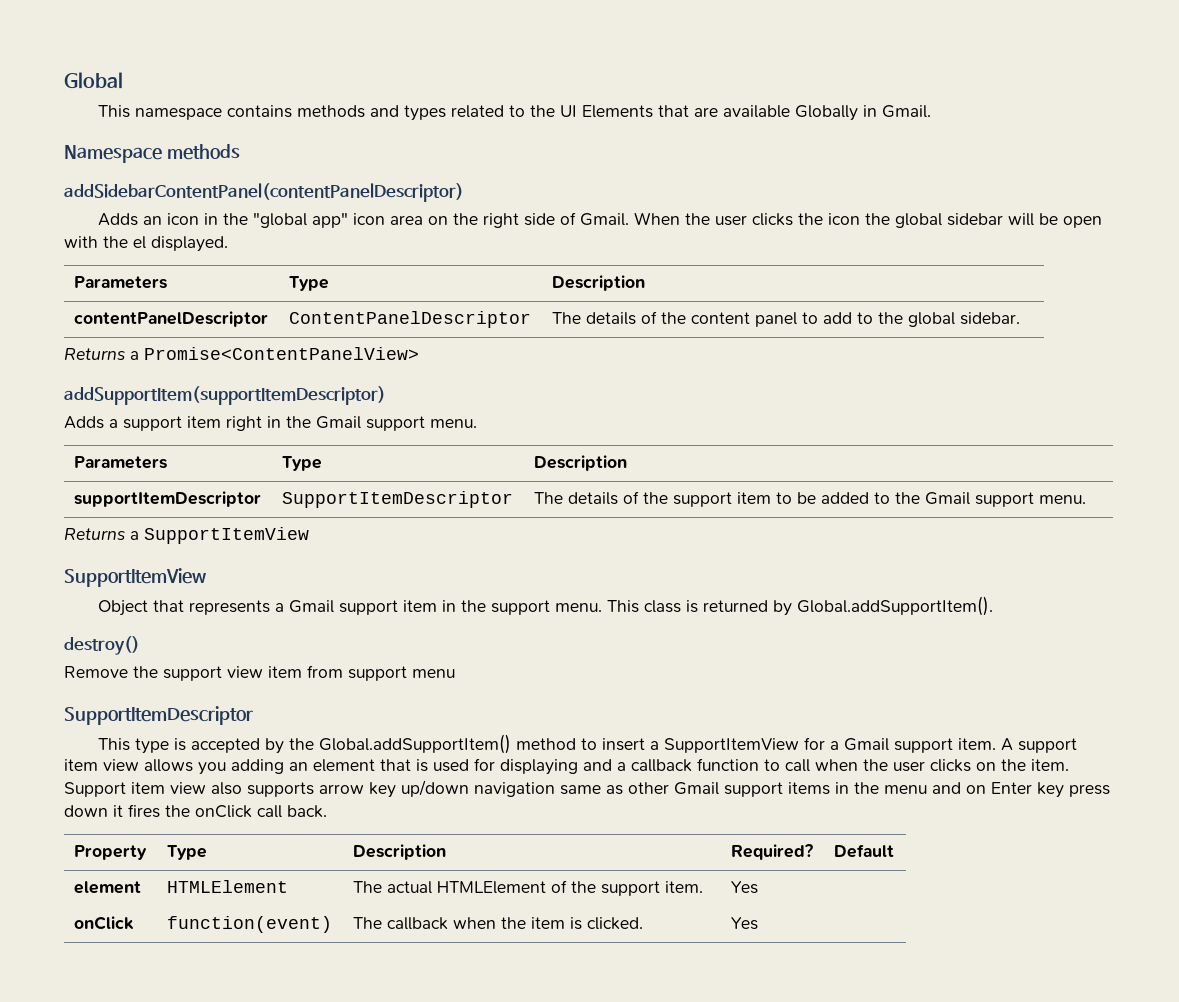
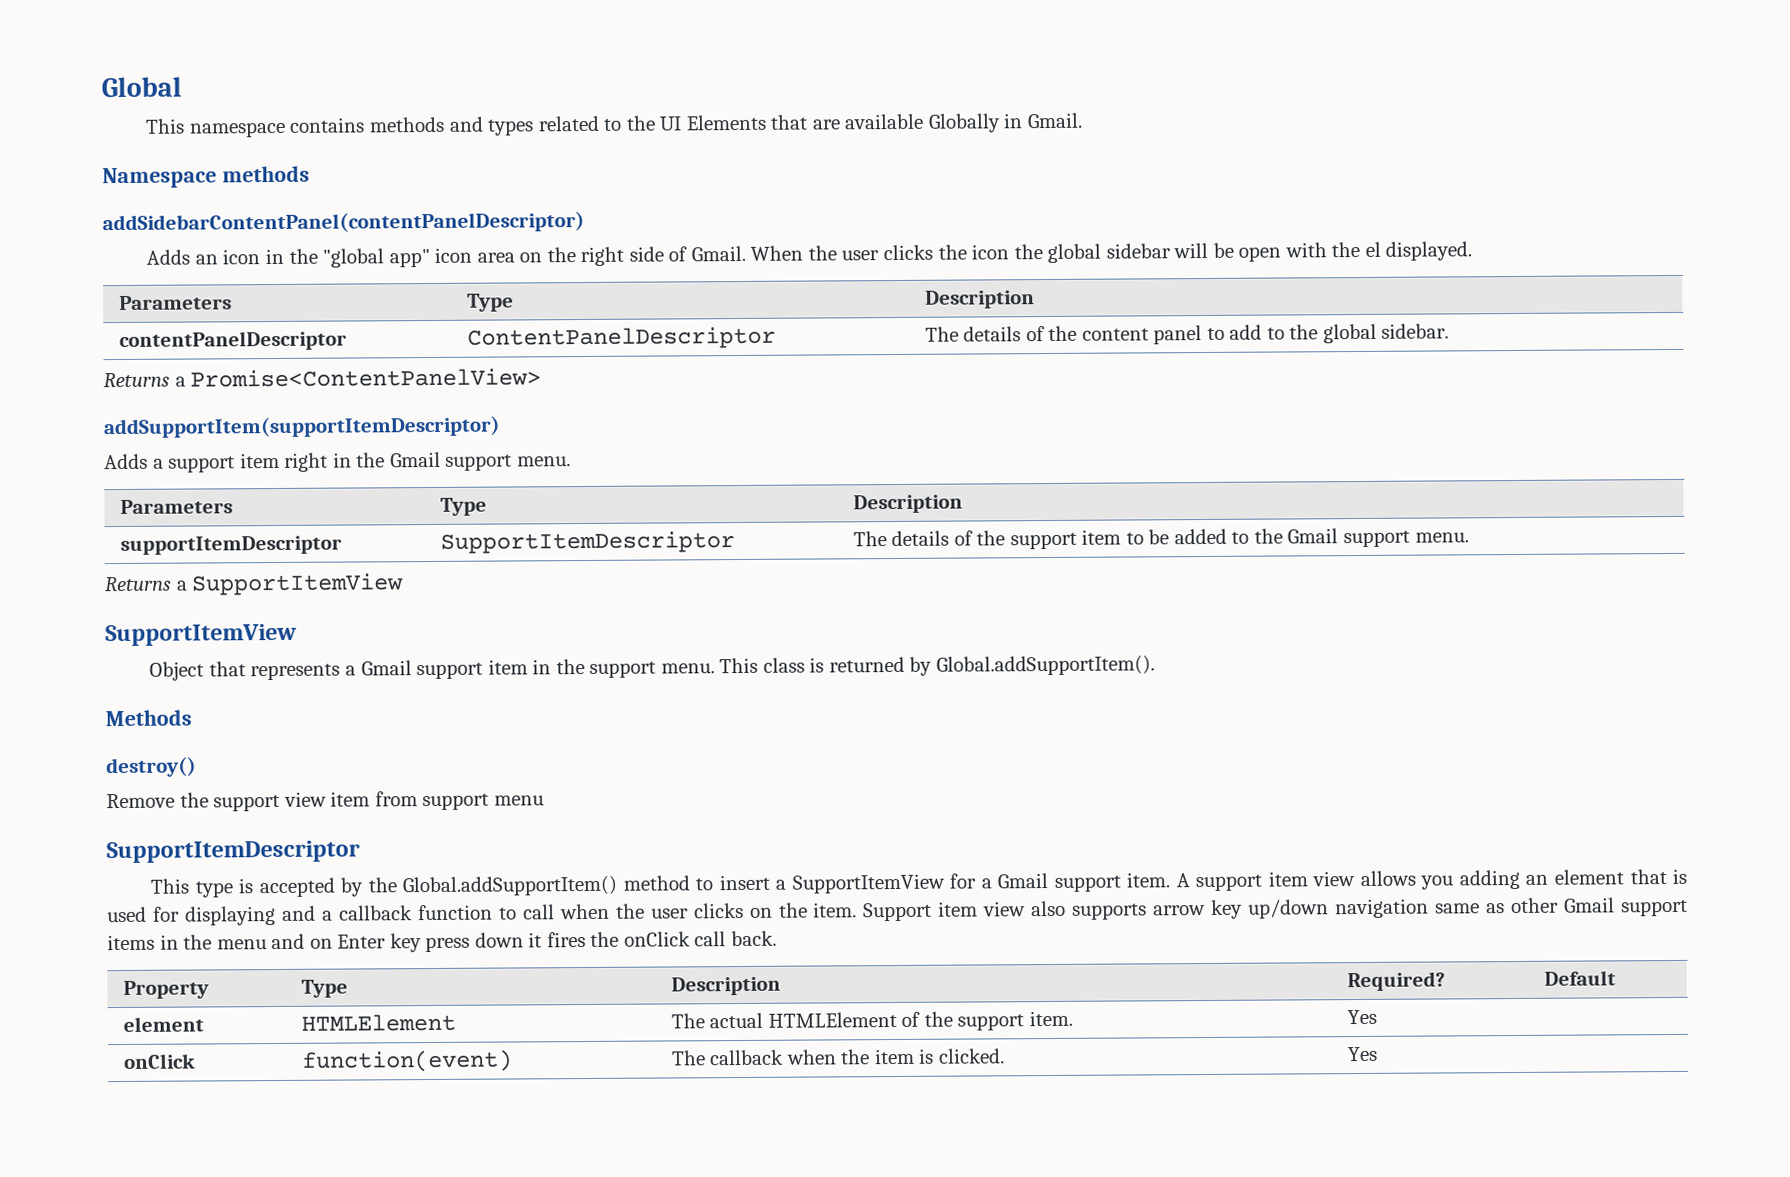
+ Methods

